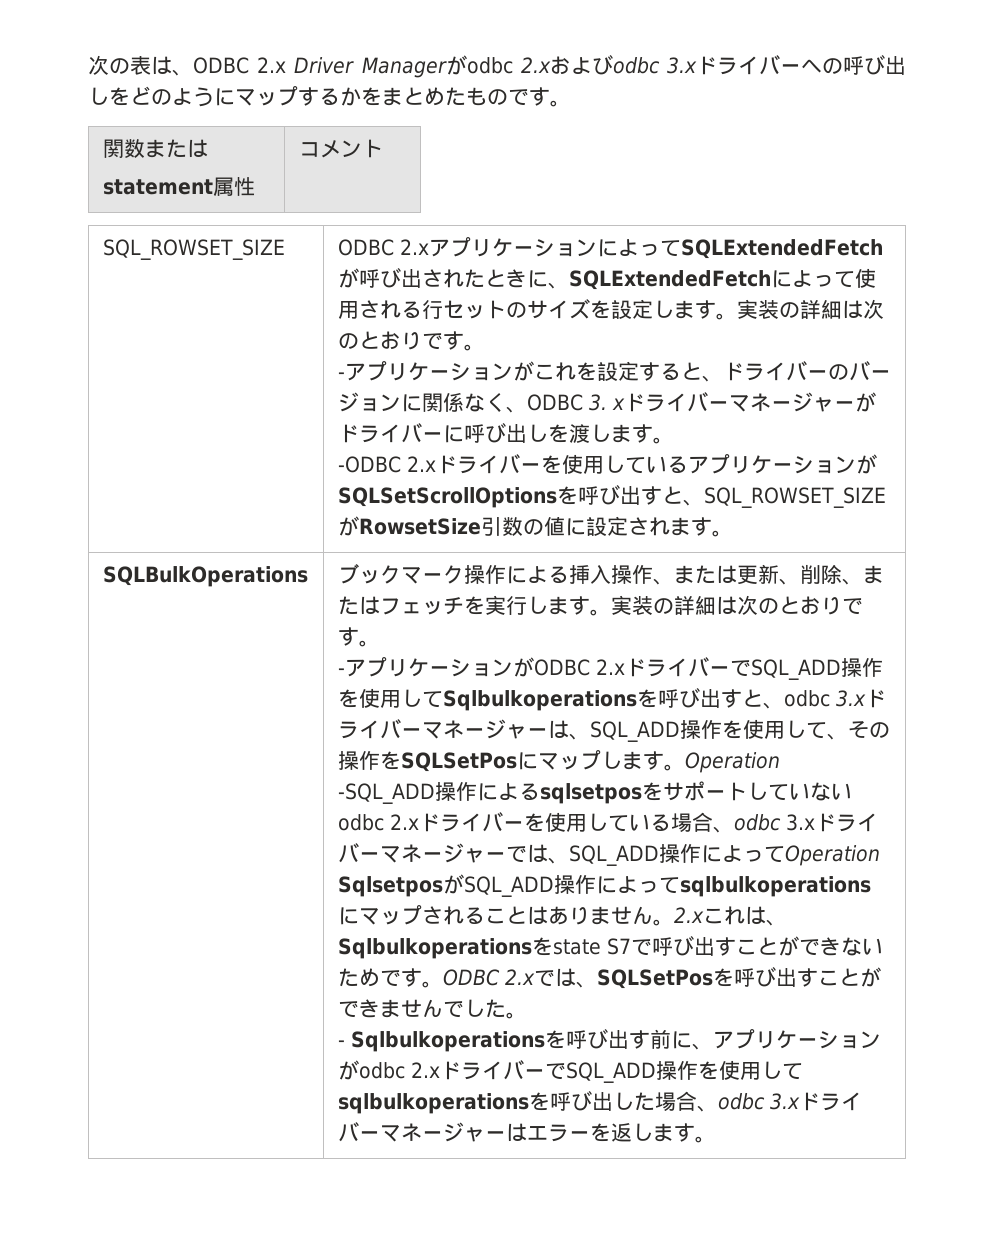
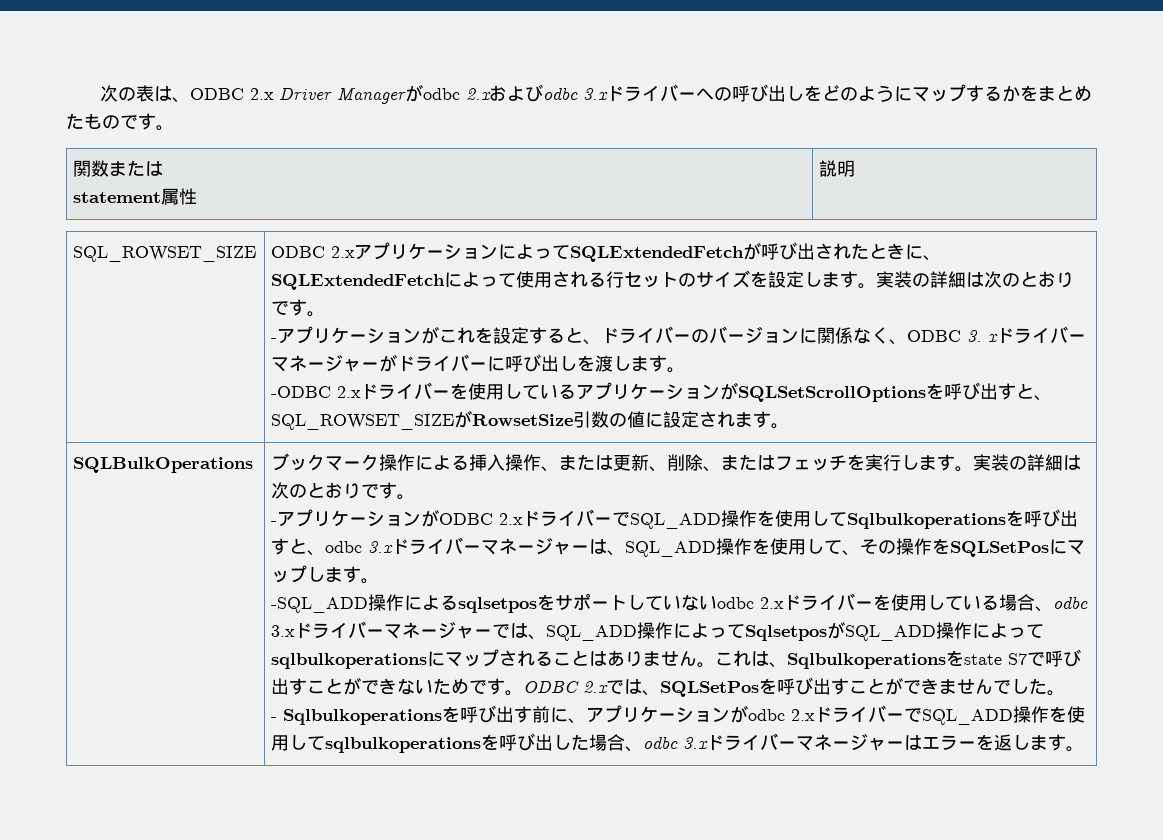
  関数または
- statement属性 | コメント
+ statement属性 | 説明
- -アプリケーションがODBC 2.xドライバーでSQL_ADD操作を使用してSqlbulkoperationsを呼び出すと、odbc 3.xドライバーマネージャーは、SQL_ADD操作を使用して、その操作をSQLSetPosにマップします。Operation
+ -アプリケーションがODBC 2.xドライバーでSQL_ADD操作を使用してSqlbulkoperationsを呼び出すと、odbc 3.xドライバーマネージャーは、SQL_ADD操作を使用して、その操作をSQLSetPosにマップします。
- -SQL_ADD操作によるsqlsetposをサポートしていないodbc 2.xドライバーを使用している場合、odbc 3.xドライバーマネージャーでは、SQL_ADD操作によってOperation SqlsetposがSQL_ADD操作によってsqlbulkoperationsにマップされることはありません。
+ -SQL_ADD操作によるsqlsetposをサポートしていないodbc 2.xドライバーを使用している場合、odbc 3.xドライバーマネージャーでは、SQL_ADD操作によってSqlsetposがSQL_ADD操作によってsqlbulkoperationsにマップされることはありません。
- 2.xこれは、Sqlbulkoperationsをstate S7で呼び出すことができないためです。
+ これは、Sqlbulkoperationsをstate S7で呼び出すことができないためです。

